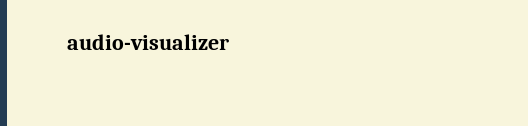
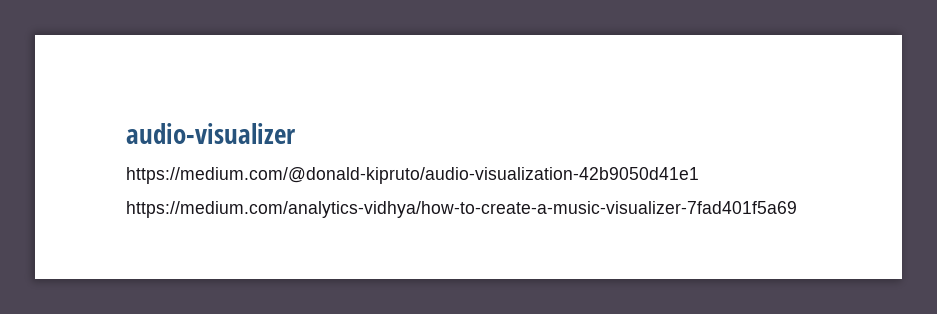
+ https://medium.com/@donald-kipruto/audio-visualization-42b9050d41e1
+ https://medium.com/analytics-vidhya/how-to-create-a-music-visualizer-7fad401f5a69

